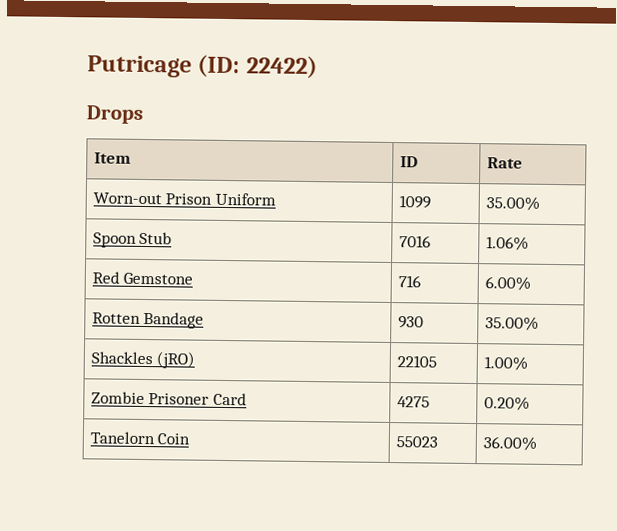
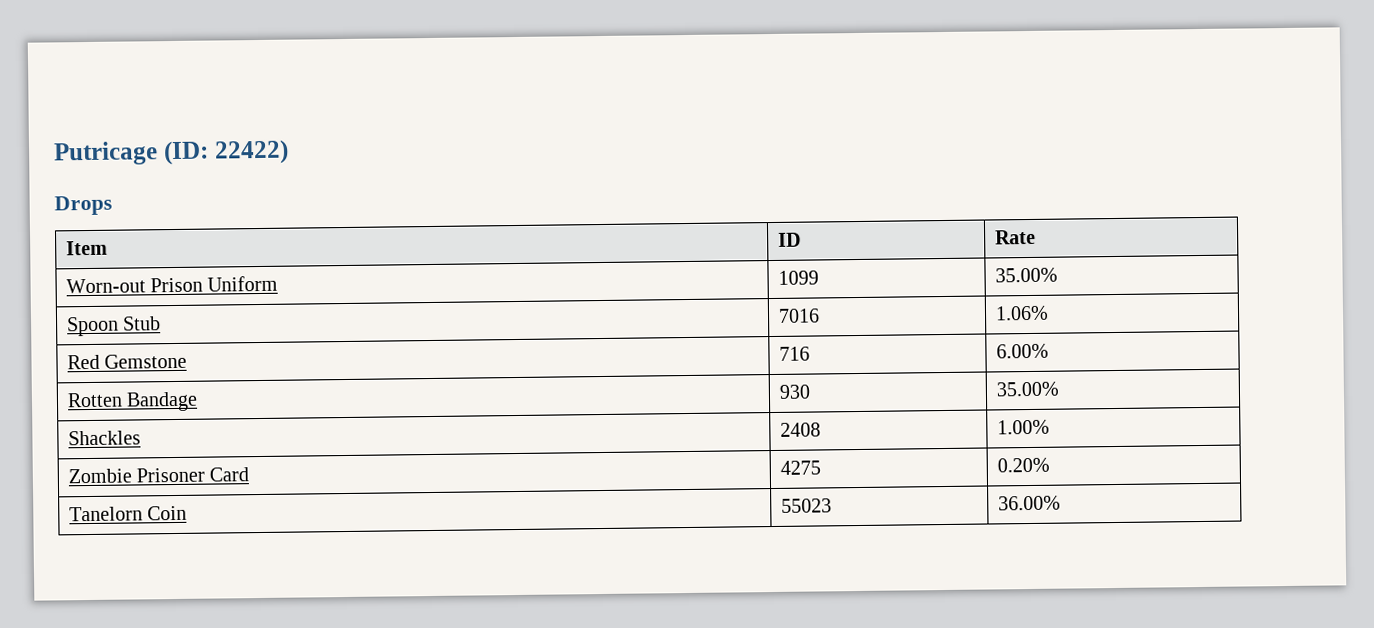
- Shackles (jRO) | 22105 | 1.00%
+ Shackles | 2408 | 1.00%

